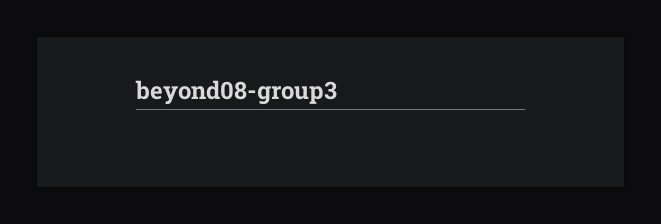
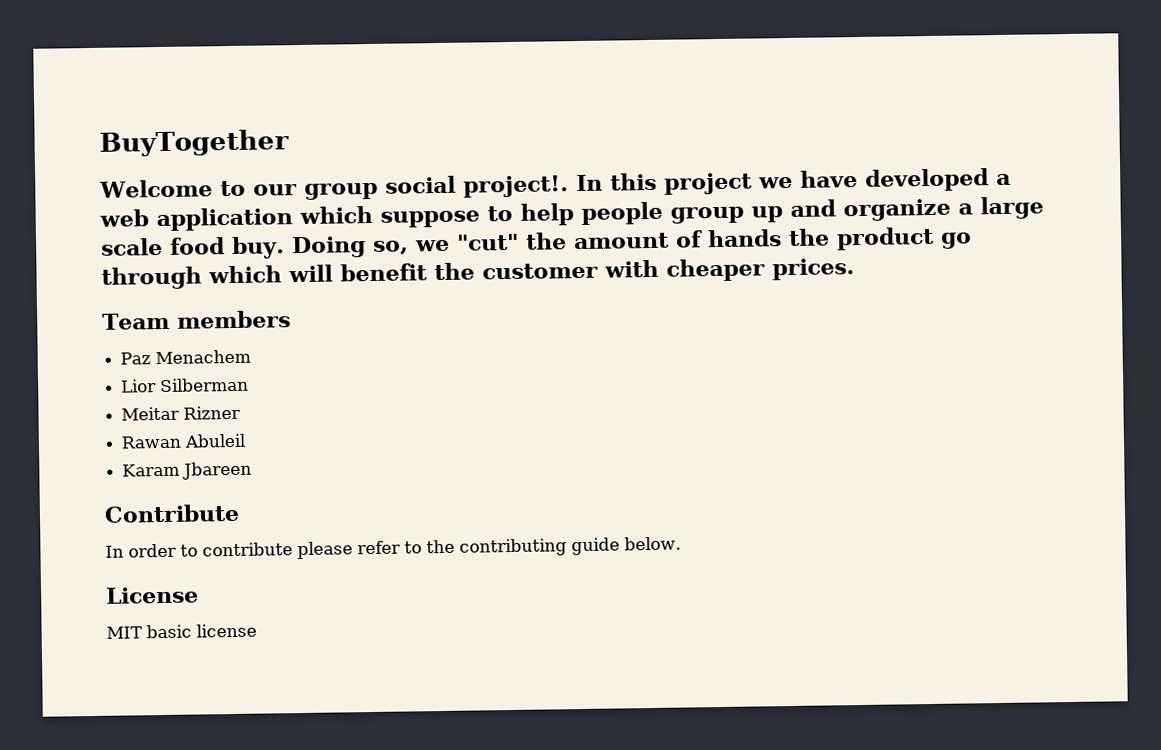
- beyond08-group3
+ BuyTogether
+ Welcome to our group social project!. In this project we have developed a web application which suppose to help people group up and organize a large scale food buy. Doing so, we "cut" the amount of hands the product go through which will benefit the customer with cheaper prices.
+ Team members
+ Paz Menachem
+ Lior Silberman
+ Meitar Rizner
+ Rawan Abuleil
+ Karam Jbareen
+ Contribute
+ In order to contribute please refer to the contributing guide below.
+ License
+ MIT basic license

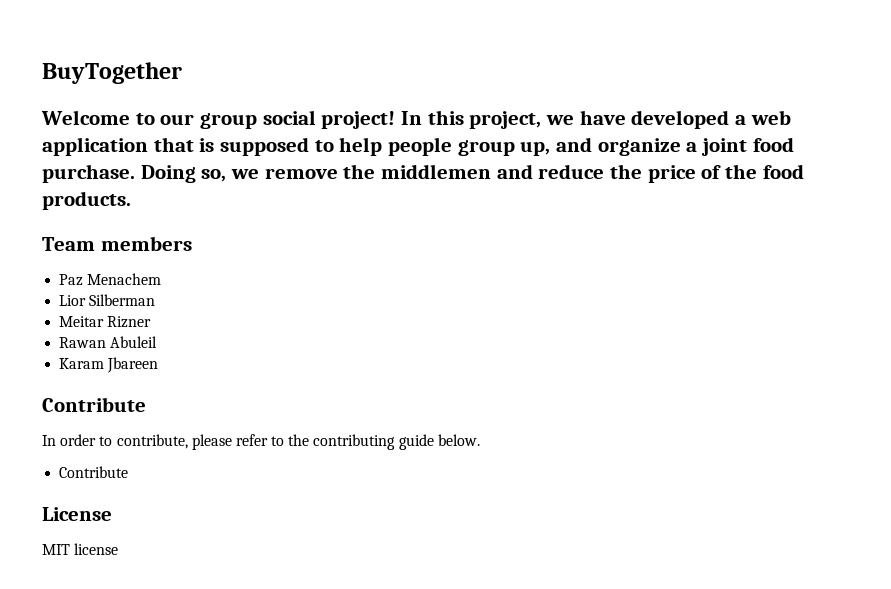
- Welcome to our group social project!.
+ Welcome to our group social project!
- In this project we have developed a web application which suppose to help people group up and organize a large scale food buy. Doing so, we "cut" the amount of hands the product go through which will benefit the customer with cheaper prices.
+ In this project, we have developed a web application that is supposed to help people group up, and organize a joint food purchase. Doing so, we remove the middlemen and reduce the price of the food products.
- In order to contribute please refer to the contributing guide below.
+ In order to contribute, please refer to the contributing guide below.
+ Contribute
- MIT basic license
+ MIT license

